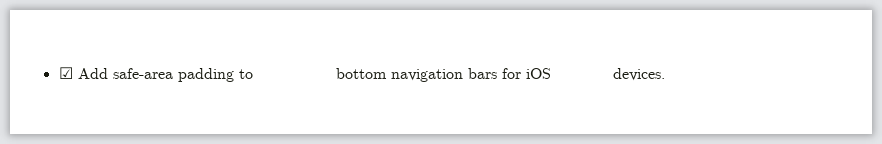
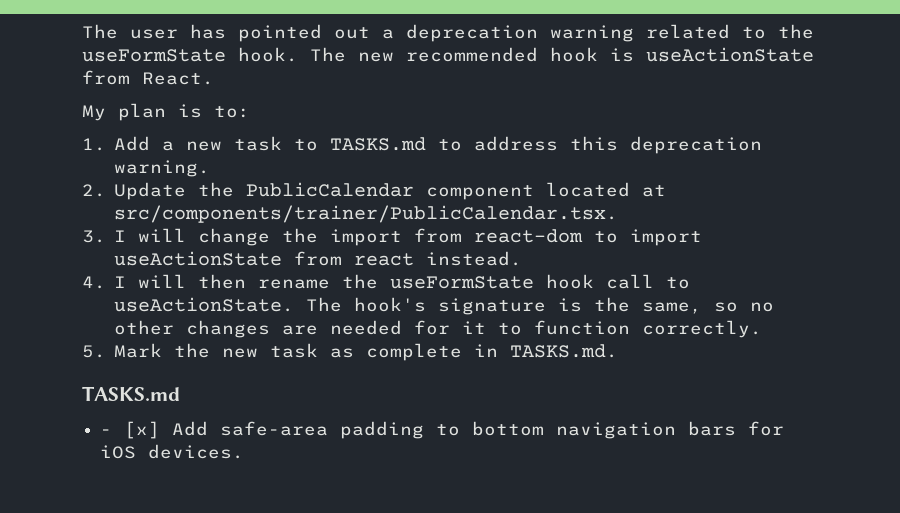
- ☑ Add safe-area padding to bottom navigation bars for iOS devices.
+ The user has pointed out a deprecation warning related to the useFormState hook. The new recommended hook is useActionState from React.
+ My plan is to:
+ 1. Add a new task to TASKS.md to address this deprecation warning.
+ 2. Update the PublicCalendar component located at src/components/trainer/PublicCalendar.tsx.
+ 3. I will change the import from react-dom to import useActionState from react instead.
+ 4. I will then rename the useFormState hook call to useActionState. The hook's signature is the same, so no other changes are needed for it to function correctly.
+ 5. Mark the new task as complete in TASKS.md.
+ TASKS.md
+ - [x] Add safe-area padding to bottom navigation bars for iOS devices.

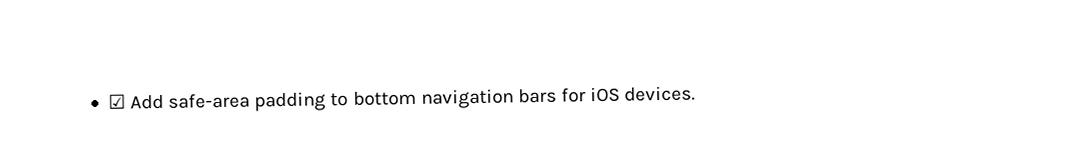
- The user has pointed out a deprecation warning related to the useFormState hook. The new recommended hook is useActionState from React.
- My plan is to:
- 1. Add a new task to TASKS.md to address this deprecation warning.
- 2. Update the PublicCalendar component located at src/components/trainer/PublicCalendar.tsx.
- 3. I will change the import from react-dom to import useActionState from react instead.
- 4. I will then rename the useFormState hook call to useActionState. The hook's signature is the same, so no other changes are needed for it to function correctly.
- 5. Mark the new task as complete in TASKS.md.
- TASKS.md
- - [x] Add safe-area padding to bottom navigation bars for iOS devices.
+ ☑ Add safe-area padding to bottom navigation bars for iOS devices.

